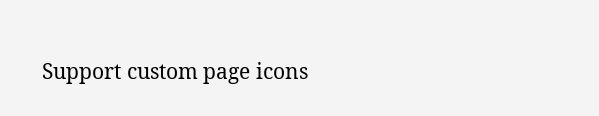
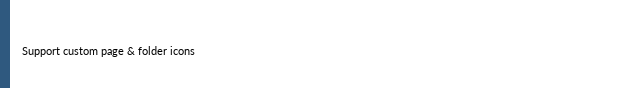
- Support custom page icons
+ Support custom page & folder icons

